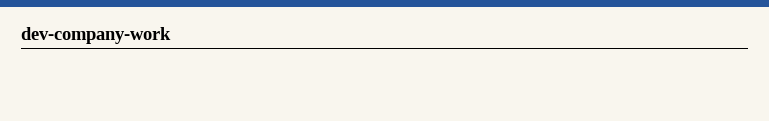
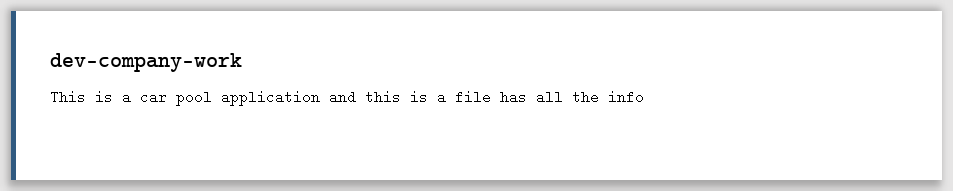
+ This is a car pool application and this is a file has all the info

